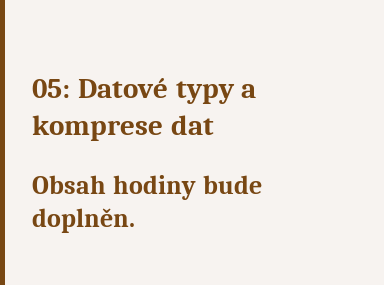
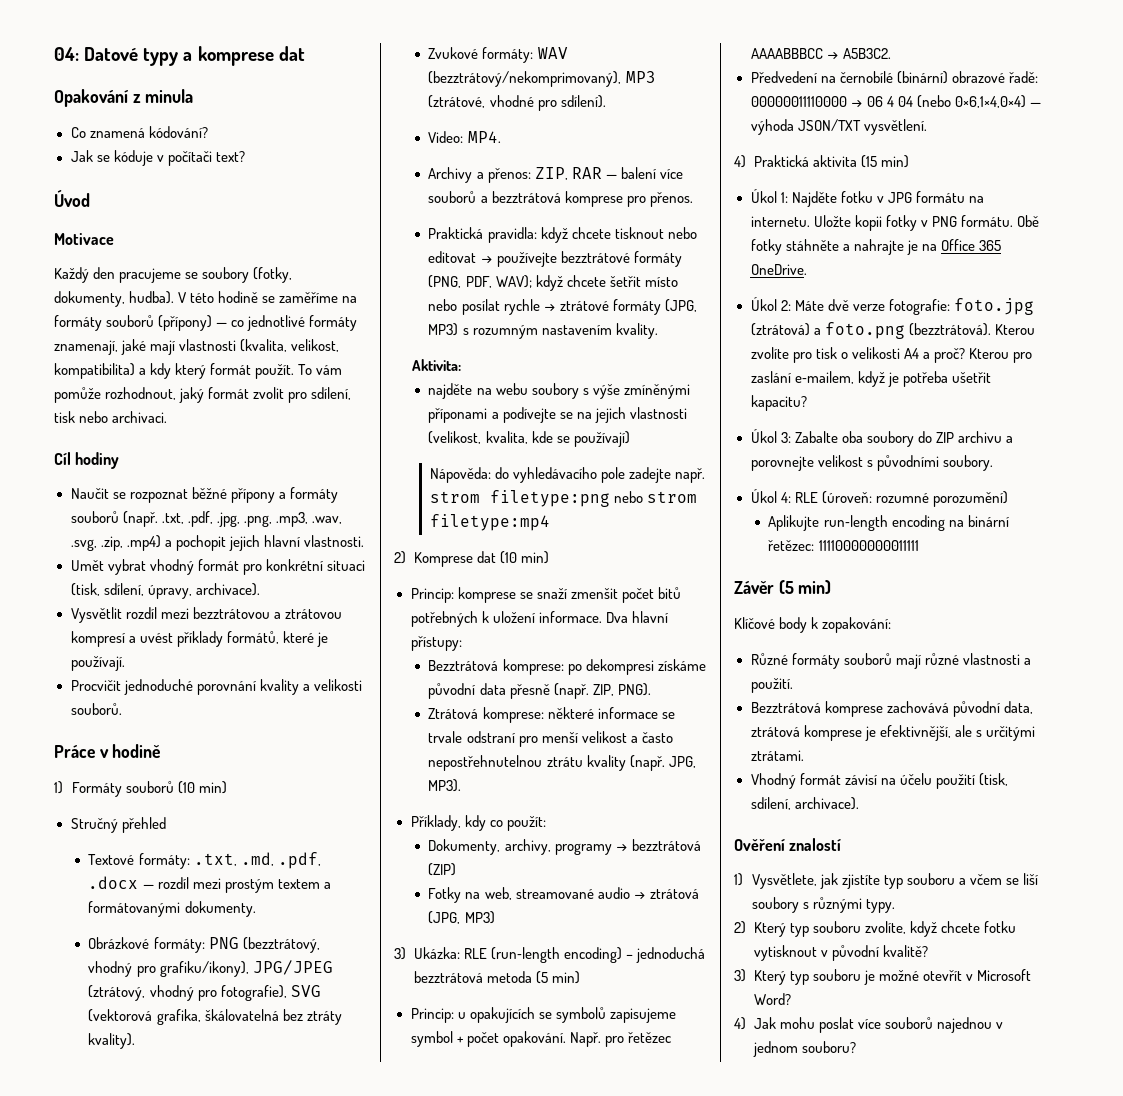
- 05: Datové typy a komprese dat
+ 04: Datové typy a komprese dat
- Obsah hodiny bude doplněn.
+ Opakování z minula
+ Co znamená kódování?
+ Jak se kóduje v počítači text?
+ Úvod
+ Motivace
+ Každý den pracujeme se soubory (fotky, dokumenty, hudba). V této hodině se zaměříme na formáty souborů (přípony) — co jednotlivé formáty znamenají, jaké mají vlastnosti (kvalita, velikost, kompatibilita) a kdy který formát použít. To vám pomůže rozhodnout, jaký formát zvolit pro sdílení, tisk nebo archivaci.
+ Cíl hodiny
+ Naučit se rozpoznat běžné přípony a formáty souborů (např. .txt, .pdf, .jpg, .png, .mp3, .wav, .svg, .zip, .mp4) a pochopit jejich hlavní vlastnosti.
+ Umět vybrat vhodný formát pro konkrétní situaci (tisk, sdílení, úpravy, archivace).
+ Vysvětlit rozdíl mezi bezztrátovou a ztrátovou kompresí a uvést příklady formátů, které je používají.
+ Procvičit jednoduché porovnání kvality a velikosti souborů.
+ Práce v hodině
+ 1) Formáty souborů (10 min)
+ Stručný přehled
+ Textové formáty: .txt, .md, .pdf, .docx — rozdíl mezi prostým textem a formátovanými dokumenty.
+ Obrázkové formáty: PNG (bezztrátový, vhodný pro grafiku/ikony), JPG/JPEG (ztrátový, vhodný pro fotografie), SVG (vektorová grafika, škálovatelná bez ztráty kvality).
+ Zvukové formáty: WAV (bezztrátový/nekomprimovaný), MP3 (ztrátové, vhodné pro sdílení).
+ Video: MP4.
+ Archivy a přenos: ZIP, RAR — balení více souborů a bezztrátová komprese pro přenos.
+ Praktická pravidla: když chcete tisknout nebo editovat → používejte bezztrátové formáty (PNG, PDF, WAV); když chcete šetřit místo nebo posílat rychle → ztrátové formáty (JPG, MP3) s rozumným nastavením kvality.
+ Aktivita:
+ najděte na webu soubory s výše zmíněnými příponami a podívejte se na jejich vlastnosti (velikost, kvalita, kde se používají)
+ Nápověda: do vyhledávacího pole zadejte např. strom filetype:png nebo strom filetype:mp4
+ 2) Komprese dat (10 min)
+ Princip: komprese se snaží zmenšit počet bitů potřebných k uložení informace. Dva hlavní přístupy:
+ Bezztrátová komprese: po dekompresi získáme původní data přesně (např. ZIP, PNG).
+ Ztrátová komprese: některé informace se trvale odstraní pro menší velikost a často nepostřehnutelnou ztrátu kvality (např. JPG, MP3).
+ Příklady, kdy co použít:
+ Dokumenty, archivy, programy → bezztrátová (ZIP)
+ Fotky na web, streamované audio → ztrátová (JPG, MP3)
+ 3) Ukázka: RLE (run‑length encoding) – jednoduchá bezztrátová metoda (5 min)
+ Princip: u opakujících se symbolů zapisujeme symbol + počet opakování. Např. pro řetězec AAAABBBCC → A5B3C2.
+ Předvedení na černobílé (binární) obrazové řadě: 00000011110000 → 06 4 04 (nebo 0×6,1×4,0×4) — výhoda JSON/TXT vysvětlení.
+ 4) Praktická aktivita (15 min)
+ Úkol 1: Najděte fotku v JPG formátu na internetu. Uložte kopii fotky v PNG formátu. Obě fotky stáhněte a nahrajte je na Office 365 OneDrive.
+ Úkol 2: Máte dvě verze fotografie: foto.jpg (ztrátová) a foto.png (bezztrátová). Kterou zvolíte pro tisk o velikosti A4 a proč? Kterou pro zaslání e‑mailem, když je potřeba ušetřit kapacitu?
+ Úkol 3: Zabalte oba soubory do ZIP archivu a porovnejte velikost s původními soubory.
+ Úkol 4: RLE (úroveň: rozumné porozumění)
+ Aplikujte run‑length encoding na binární řetězec: 11110000000011111
+ Závěr (5 min)
+ Klíčové body k zopakování:
+ Různé formáty souborů mají různé vlastnosti a použití.
+ Bezztrátová komprese zachovává původní data, ztrátová komprese je efektivnější, ale s určitými ztrátami.
+ Vhodný formát závisí na účelu použití (tisk, sdílení, archivace).
+ Ověření znalostí
+ 1) Vysvětlete, jak zjistíte typ souboru a včem se liší soubory s různými typy.
+ 2) Který typ souboru zvolíte, když chcete fotku vytisknout v původní kvalitě?
+ 3) Který typ souboru je možné otevřít v Microsoft Word?
+ 4) Jak mohu poslat více souborů najednou v jednom souboru?

